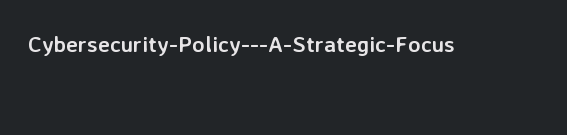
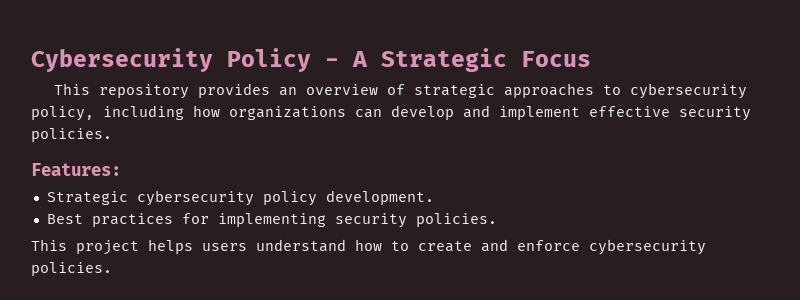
- Cybersecurity-Policy---A-Strategic-Focus
+ Cybersecurity Policy - A Strategic Focus
+ This repository provides an overview of strategic approaches to cybersecurity policy, including how organizations can develop and implement effective security policies.
+ Features:
+ Strategic cybersecurity policy development.
+ Best practices for implementing security policies.
+ This project helps users understand how to create and enforce cybersecurity policies.

